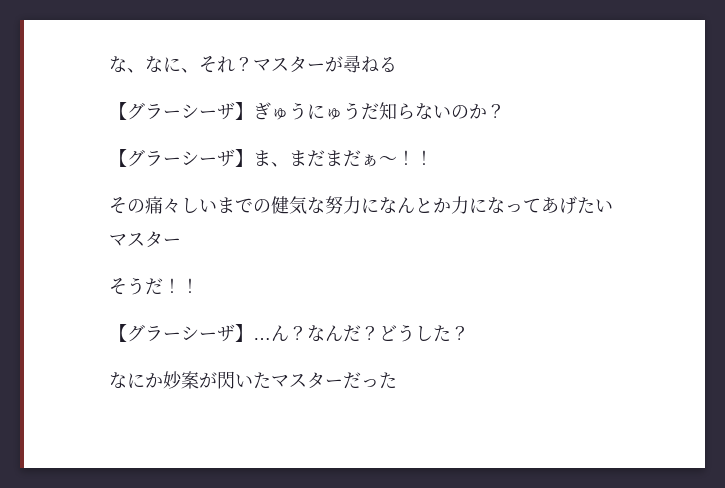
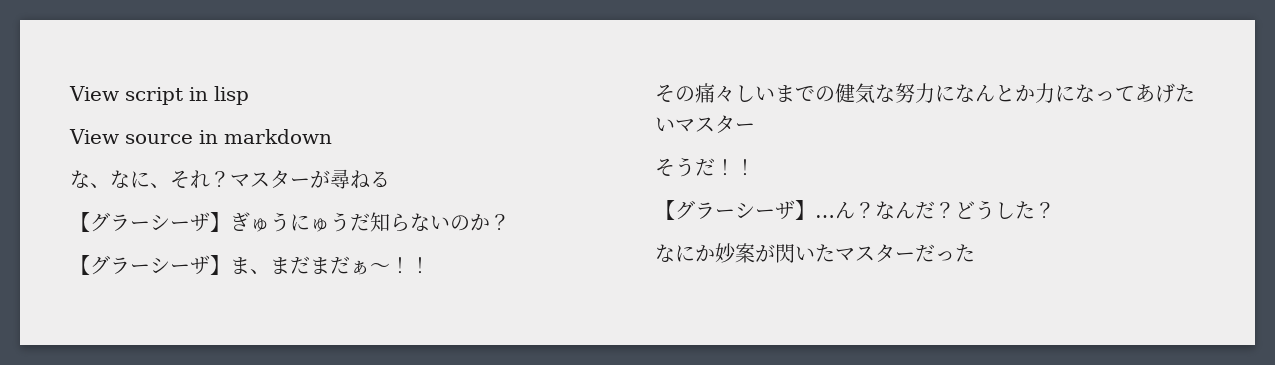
+ View script in lisp
+ View source in markdown

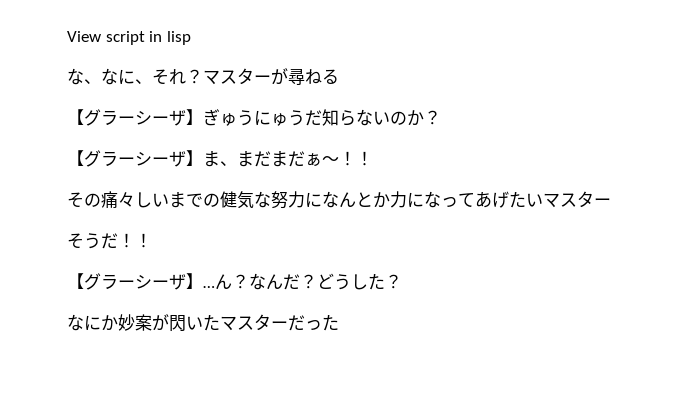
- View source in markdown

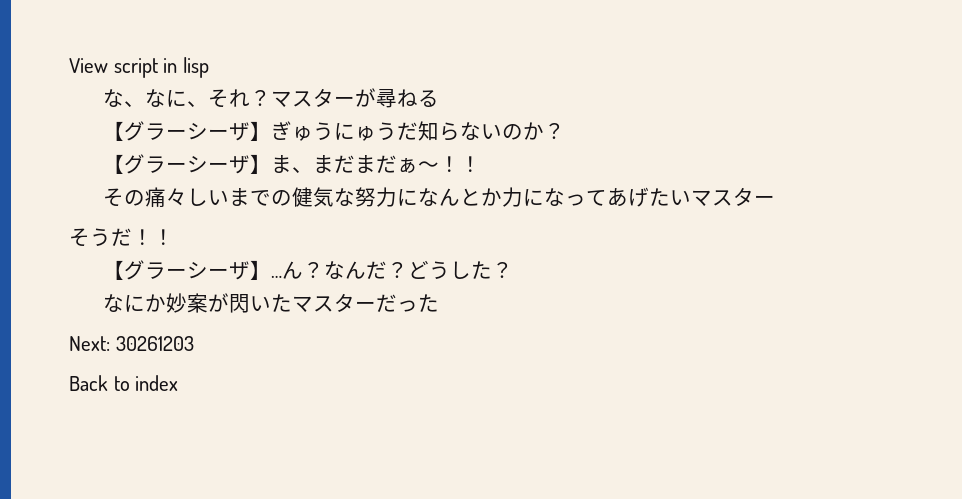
+ Next: 30261203
+ Back to index

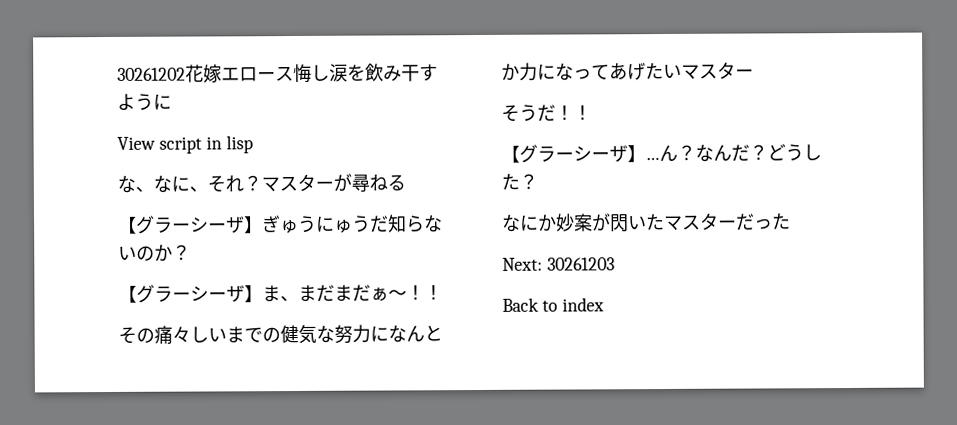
+ 30261202花嫁エロース悔し涙を飲み干すように

